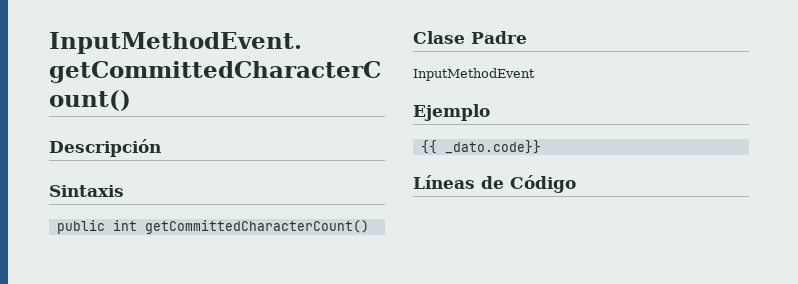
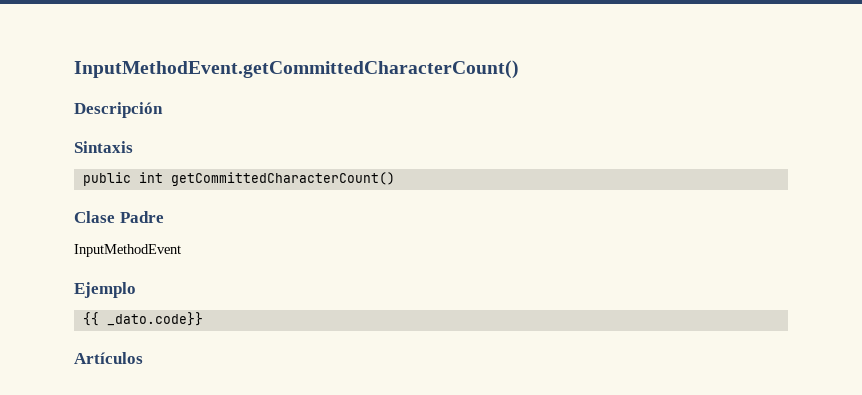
- Líneas de Código
+ Artículos

